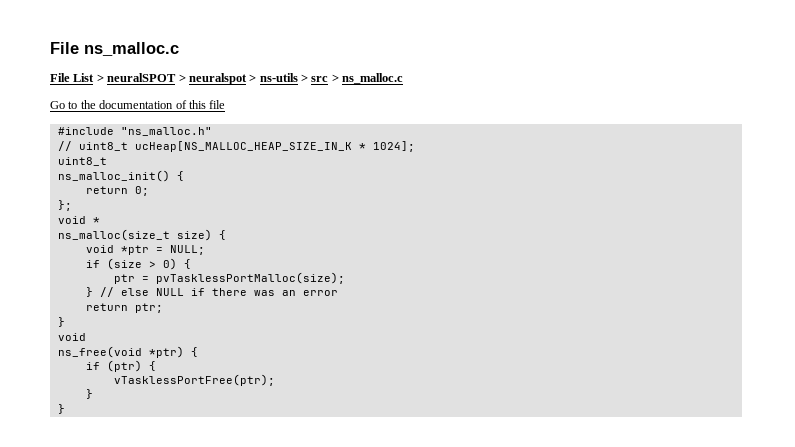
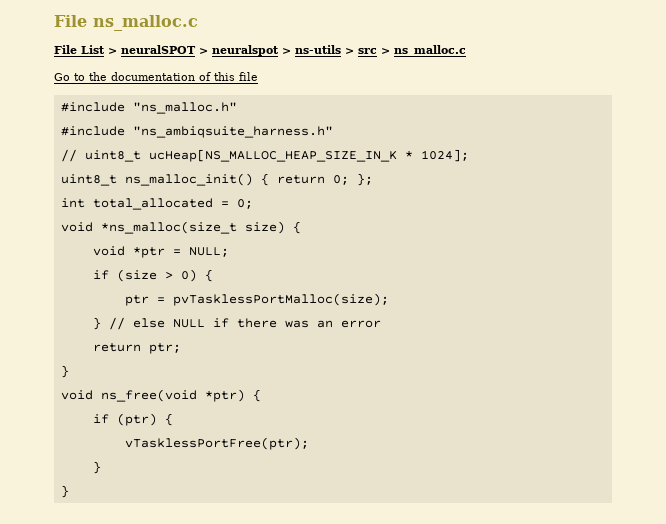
+ #include "ns_ambiqsuite_harness.h"
  // uint8_t ucHeap[NS_MALLOC_HEAP_SIZE_IN_K * 1024];
- uint8_t
- ns_malloc_init() {
- return 0;
- };
+ uint8_t ns_malloc_init() { return 0; };
- void *
- ns_malloc(size_t size) {
+ int total_allocated = 0;
+ void *ns_malloc(size_t size) {
  return ptr;
  }
- void
- ns_free(void *ptr) {
+ void ns_free(void *ptr) {

